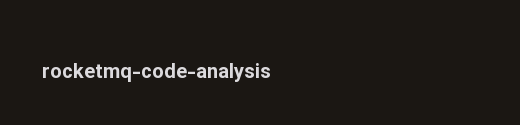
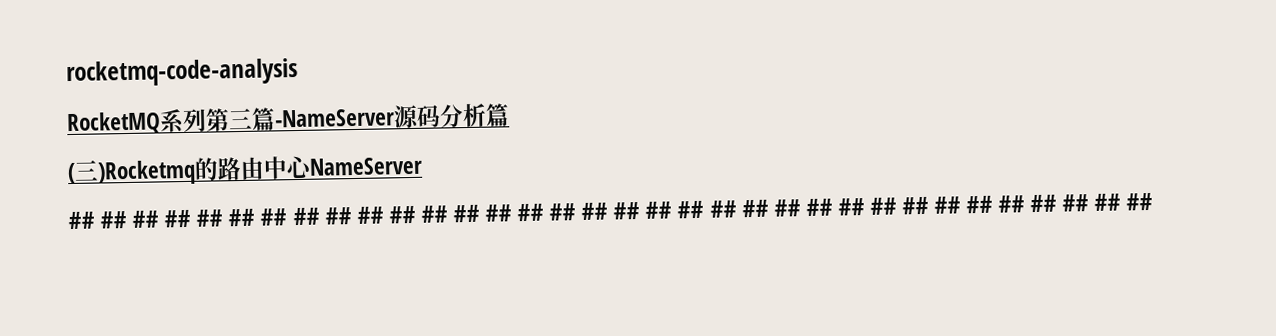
+ RocketMQ系列第三篇-NameServer源码分析篇
+ (三)Rocketmq的路由中心NameServer
+ ## ## ## ## ## ## ## ## ## ## ## ## ## ## ## ## ## ## ## ## ## ## ## ## ## ## ## ## ## ## ## ## ## ##

